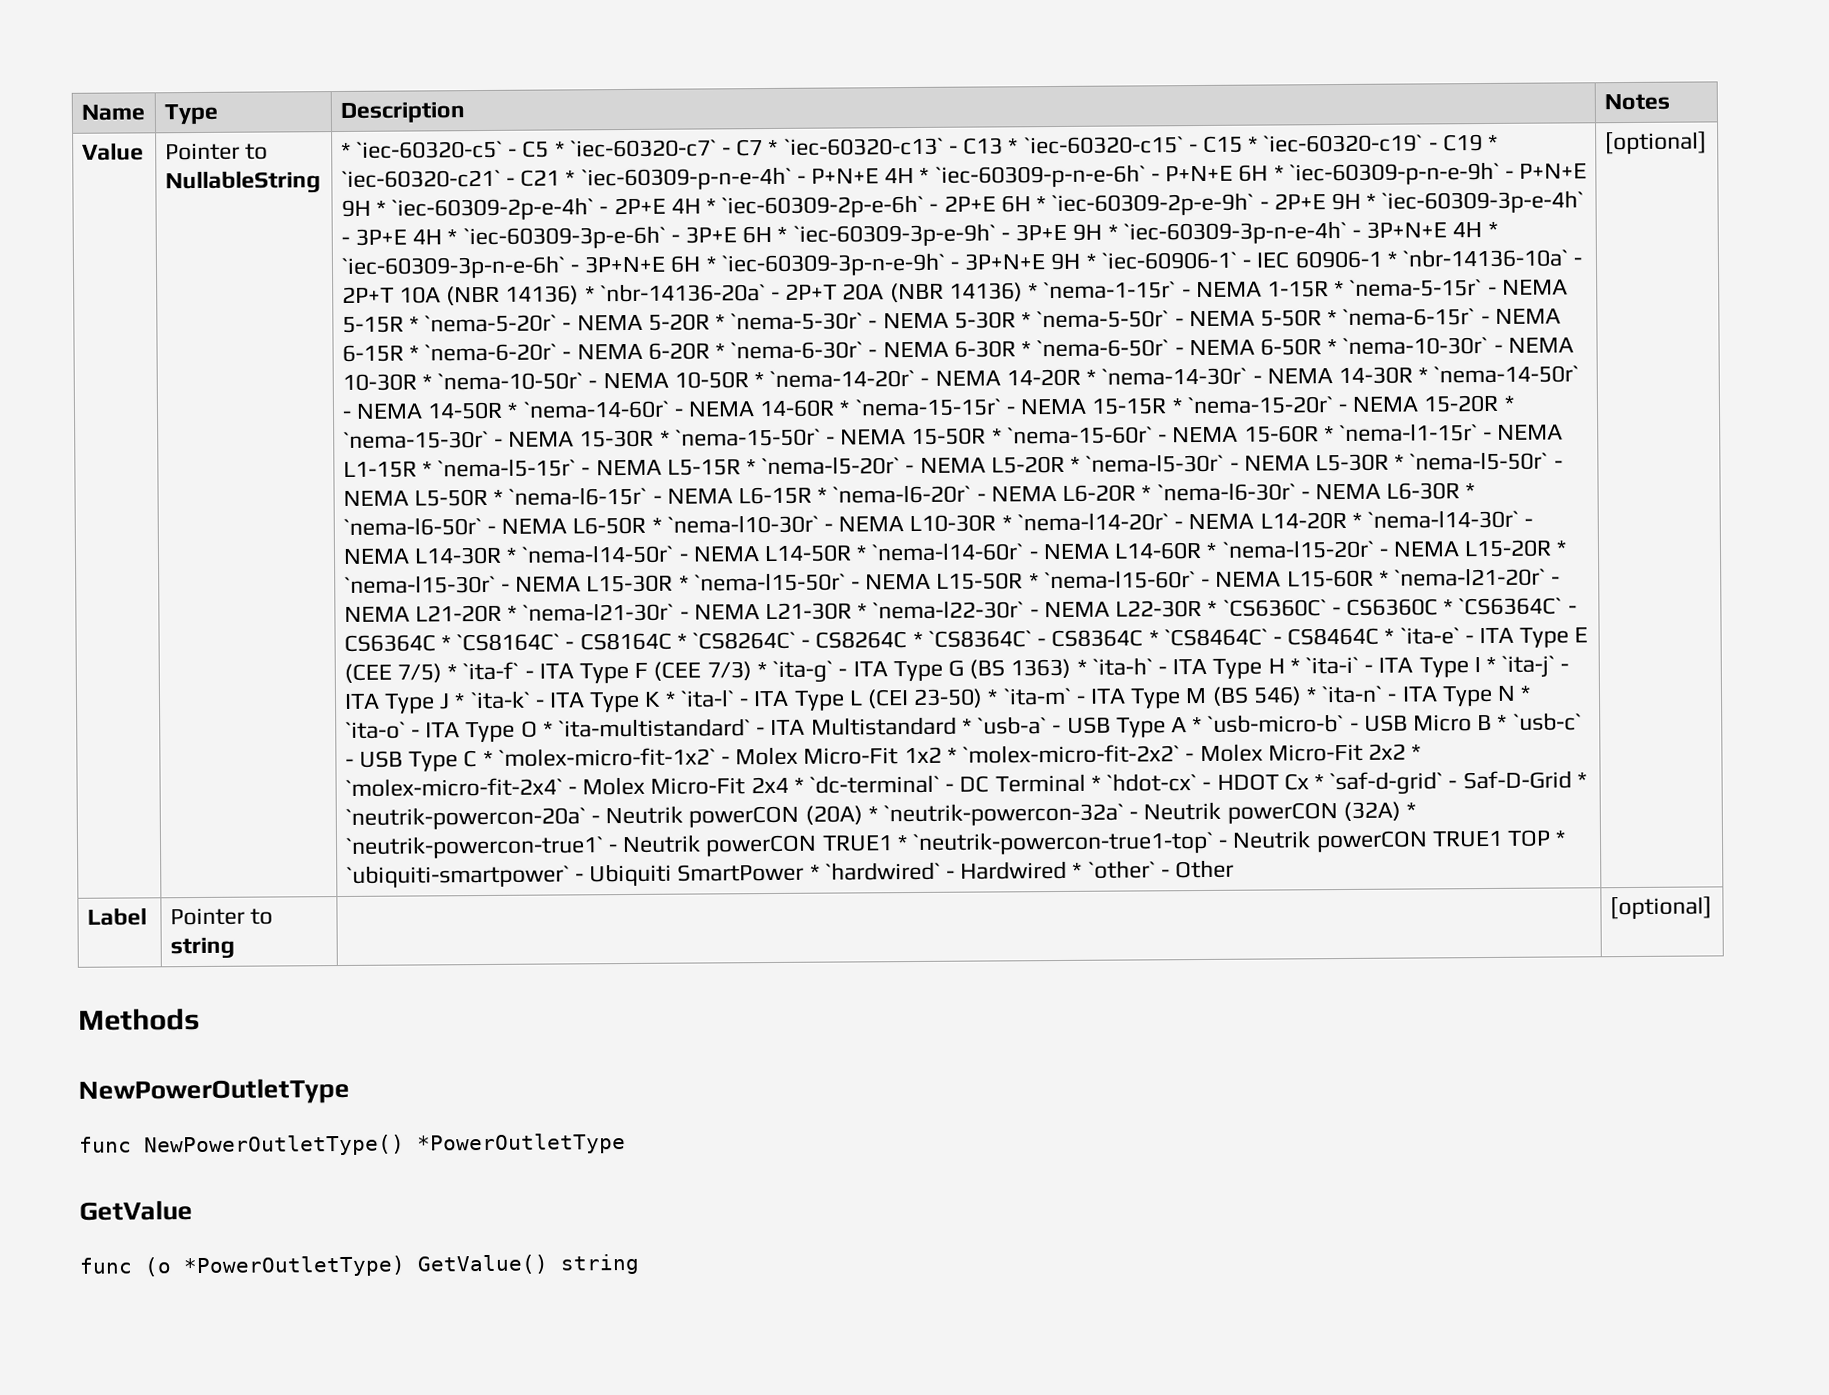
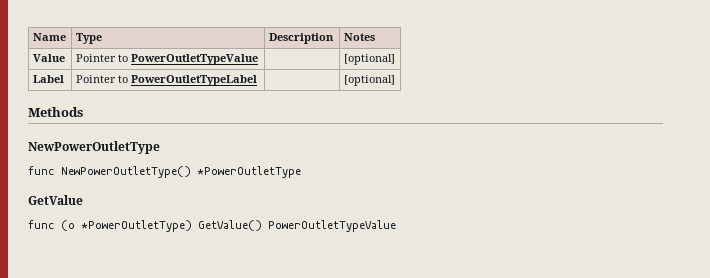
- Pointer to NullableString | * `iec-60320-c5` - C5 * `iec-60320-c7` - C7 * `iec-60320-c13` - C13 * `iec-60320-c15` - C15 * `iec-60320-c19` - C19 * `iec-60320-c21` - C21 * `iec-60309-p-n-e-4h` - P+N+E 4H * `iec-60309-p-n-e-6h` - P+N+E 6H * `iec-60309-p-n-e-9h` - P+N+E 9H * `iec-60309-2p-e-4h` - 2P+E 4H * `iec-60309-2p-e-6h` - 2P+E 6H * `iec-60309-2p-e-9h` - 2P+E 9H * `iec-60309-3p-e-4h` - 3P+E 4H * `iec-60309-3p-e-6h` - 3P+E 6H * `iec-60309-3p-e-9h` - 3P+E 9H * `iec-60309-3p-n-e-4h` - 3P+N+E 4H * `iec-60309-3p-n-e-6h` - 3P+N+E 6H * `iec-60309-3p-n-e-9h` - 3P+N+E 9H * `iec-60906-1` - IEC 60906-1 * `nbr-14136-10a` - 2P+T 10A (NBR 14136) * `nbr-14136-20a` - 2P+T 20A (NBR 14136) * `nema-1-15r` - NEMA 1-15R * `nema-5-15r` - NEMA 5-15R * `nema-5-20r` - NEMA 5-20R * `nema-5-30r` - NEMA 5-30R * `nema-5-50r` - NEMA 5-50R * `nema-6-15r` - NEMA 6-15R * `nema-6-20r` - NEMA 6-20R * `nema-6-30r` - NEMA 6-30R * `nema-6-50r` - NEMA 6-50R * `nema-10-30r` - NEMA 10-30R * `nema-10-50r` - NEMA 10-50R * `nema-14-20r` - NEMA 14-20R * `nema-14-30r` - NEMA 14-30R * `nema-14-50r` - NEMA 14-50R * `nema-14-60r` - NEMA 14-60R * `nema-15-15r` - NEMA 15-15R * `nema-15-20r` - NEMA 15-20R * `nema-15-30r` - NEMA 15-30R * `nema-15-50r` - NEMA 15-50R * `nema-15-60r` - NEMA 15-60R * `nema-l1-15r` - NEMA L1-15R * `nema-l5-15r` - NEMA L5-15R * `nema-l5-20r` - NEMA L5-20R * `nema-l5-30r` - NEMA L5-30R * `nema-l5-50r` - NEMA L5-50R * `nema-l6-15r` - NEMA L6-15R * `nema-l6-20r` - NEMA L6-20R * `nema-l6-30r` - NEMA L6-30R * `nema-l6-50r` - NEMA L6-50R * `nema-l10-30r` - NEMA L10-30R * `nema-l14-20r` - NEMA L14-20R * `nema-l14-30r` - NEMA L14-30R * `nema-l14-50r` - NEMA L14-50R * `nema-l14-60r` - NEMA L14-60R * `nema-l15-20r` - NEMA L15-20R * `nema-l15-30r` - NEMA L15-30R * `nema-l15-50r` - NEMA L15-50R * `nema-l15-60r` - NEMA L15-60R * `nema-l21-20r` - NEMA L21-20R * `nema-l21-30r` - NEMA L21-30R * `nema-l22-30r` - NEMA L22-30R * `CS6360C` - CS6360C * `CS6364C` - CS6364C * `CS8164C` - CS8164C * `CS8264C` - CS8264C * `CS8364C` - CS8364C * `CS8464C` - CS8464C * `ita-e` - ITA Type E (CEE 7/5) * `ita-f` - ITA Type F (CEE 7/3) * `ita-g` - ITA Type G (BS 1363) * `ita-h` - ITA Type H * `ita-i` - ITA Type I * `ita-j` - ITA Type J * `ita-k` - ITA Type K * `ita-l` - ITA Type L (CEI 23-50) * `ita-m` - ITA Type M (BS 546) * `ita-n` - ITA Type N * `ita-o` - ITA Type O * `ita-multistandard` - ITA Multistandard * `usb-a` - USB Type A * `usb-micro-b` - USB Micro B * `usb-c` - USB Type C * `molex-micro-fit-1x2` - Molex Micro-Fit 1x2 * `molex-micro-fit-2x2` - Molex Micro-Fit 2x2 * `molex-micro-fit-2x4` - Molex Micro-Fit 2x4 * `dc-terminal` - DC Terminal * `hdot-cx` - HDOT Cx * `saf-d-grid` - Saf-D-Grid * `neutrik-powercon-20a` - Neutrik powerCON (20A) * `neutrik-powercon-32a` - Neutrik powerCON (32A) * `neutrik-powercon-true1` - Neutrik powerCON TRUE1 * `neutrik-powercon-true1-top` - Neutrik powerCON TRUE1 TOP * `ubiquiti-smartpower` - Ubiquiti SmartPower * `hardwired` - Hardwired * `other` - Other
+ Pointer to PowerOutletTypeValue
- Label | Pointer to string | | [optional]
+ Label | Pointer to PowerOutletTypeLabel | | [optional]
- func (o *PowerOutletType) GetValue() string
+ func (o *PowerOutletType) GetValue() PowerOutletTypeValue

